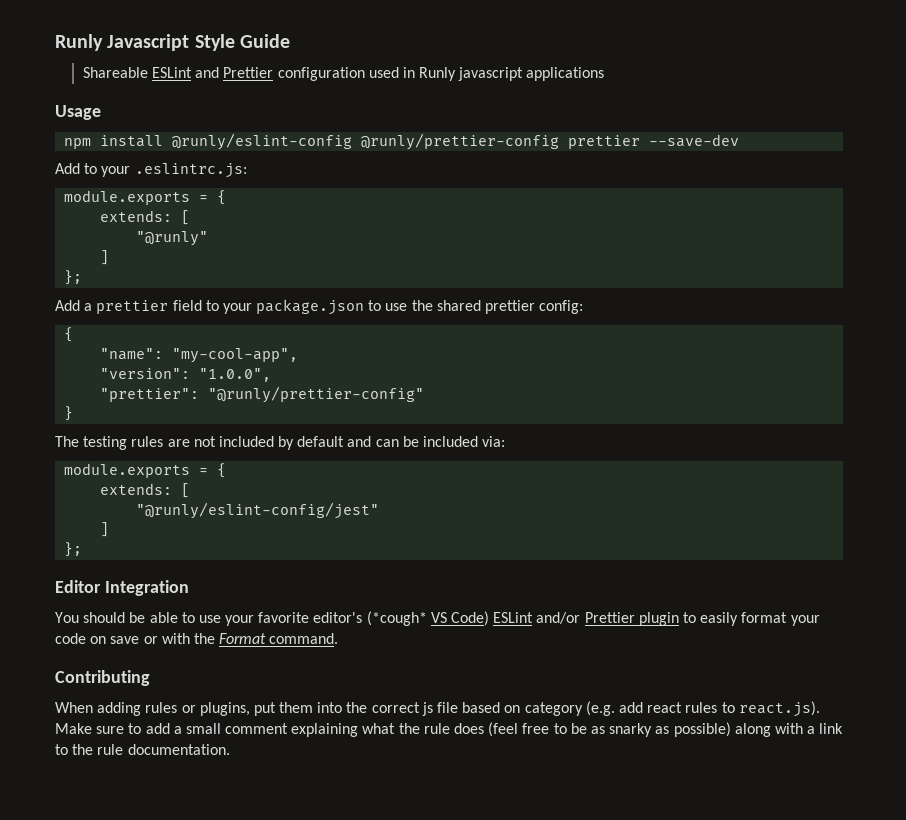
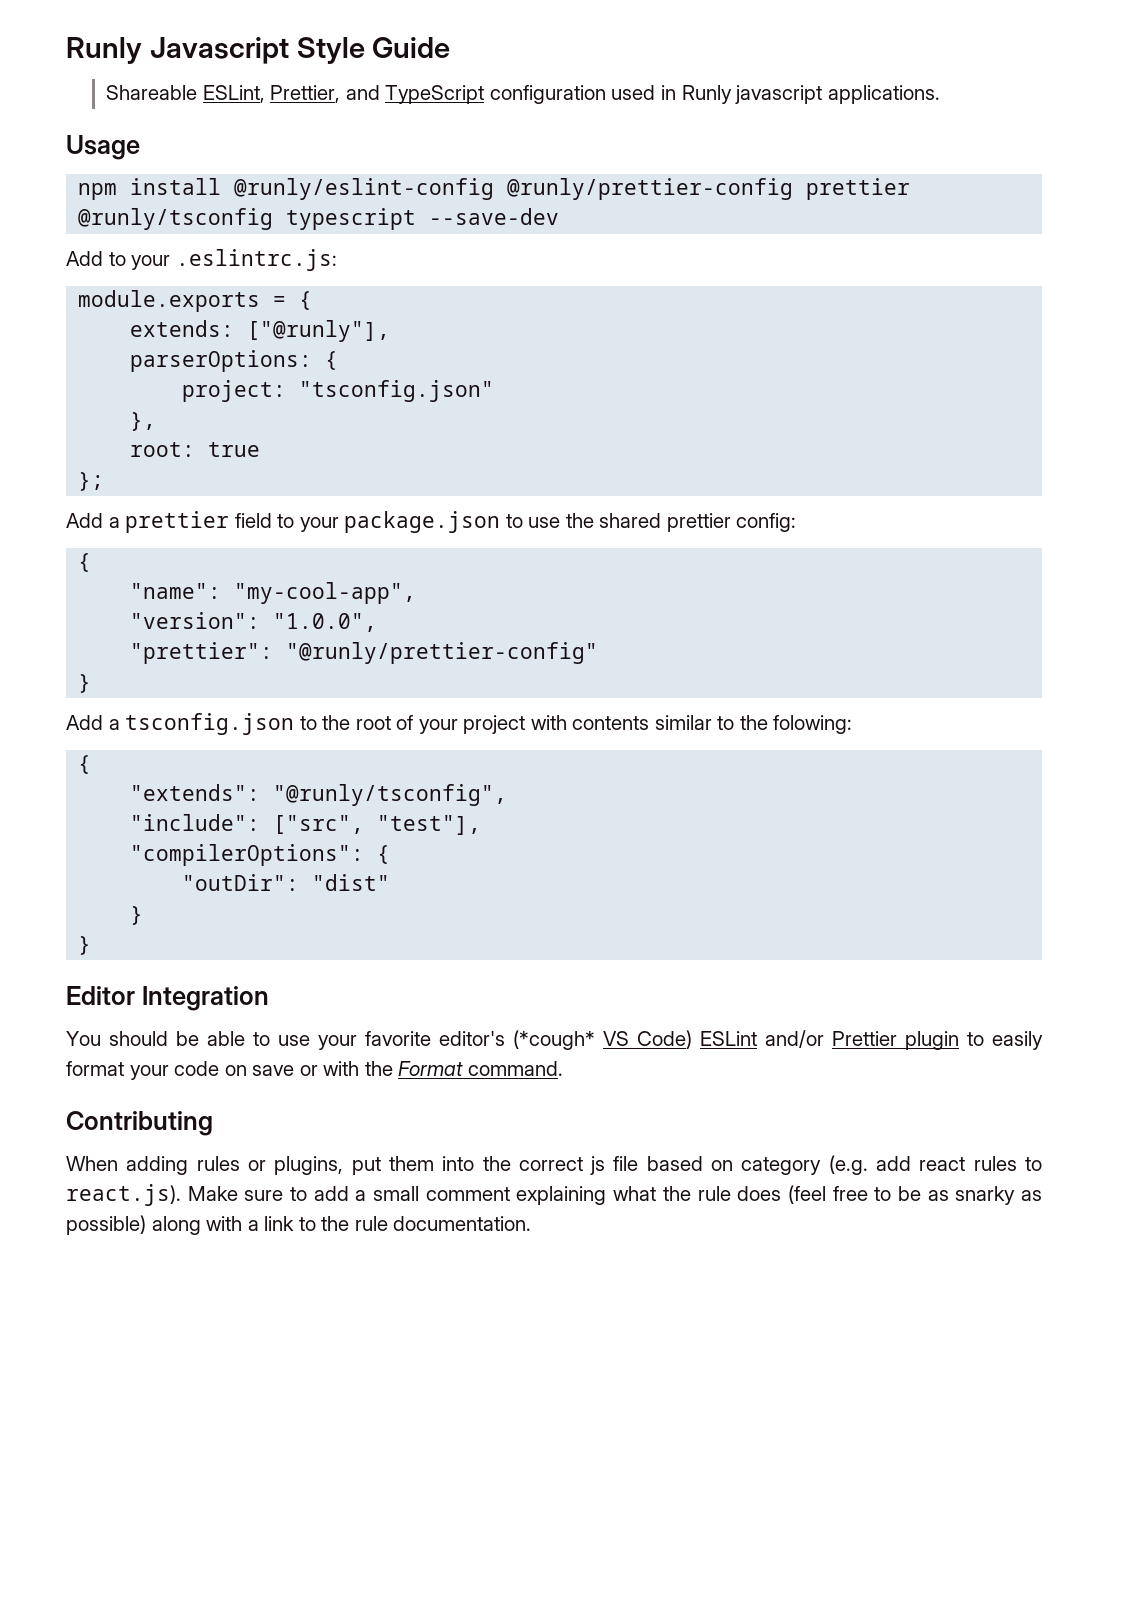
- Shareable ESLint and Prettier configuration used in Runly javascript applications
+ Shareable ESLint, Prettier, and TypeScript configuration used in Runly javascript applications.
- npm install @runly/eslint-config @runly/prettier-config prettier --save-dev
+ npm install @runly/eslint-config @runly/prettier-config prettier @runly/tsconfig typescript --save-dev
  Add to your .eslintrc.js:
  module.exports = {
- extends: [
- "@runly"
- ]
+ extends: ["@runly"],
+ parserOptions: {
+ project: "tsconfig.json"
+ },
+ root: true
- The testing rules are not included by default and can be included via:
- module.exports = {
- extends: [
- "@runly/eslint-config/jest"
- ]
- };
+ Add a tsconfig.json to the root of your project with contents similar to the folowing:
+ {
+ "extends": "@runly/tsconfig",
+ "include": ["src", "test"],
+ "compilerOptions": {
+ "outDir": "dist"
+ }
+ }

